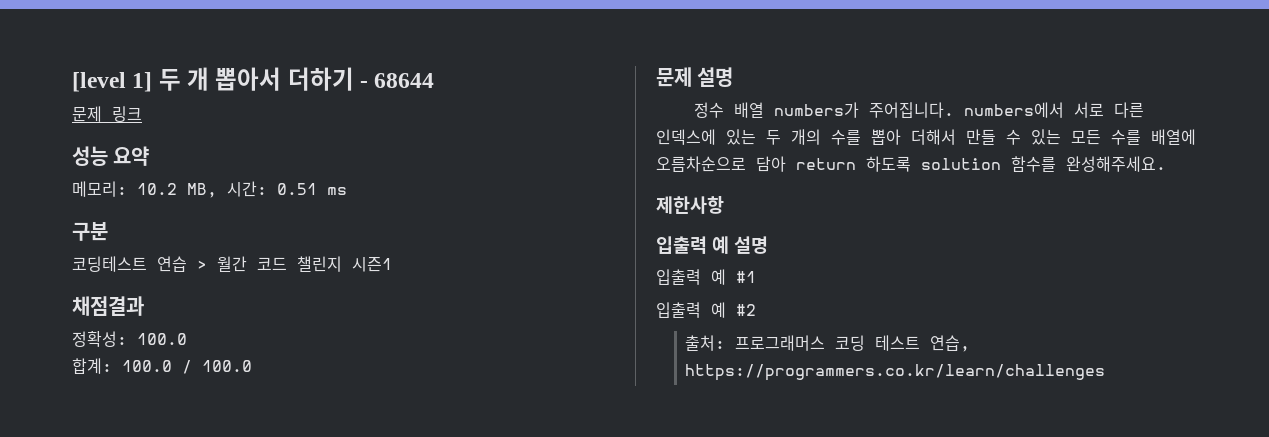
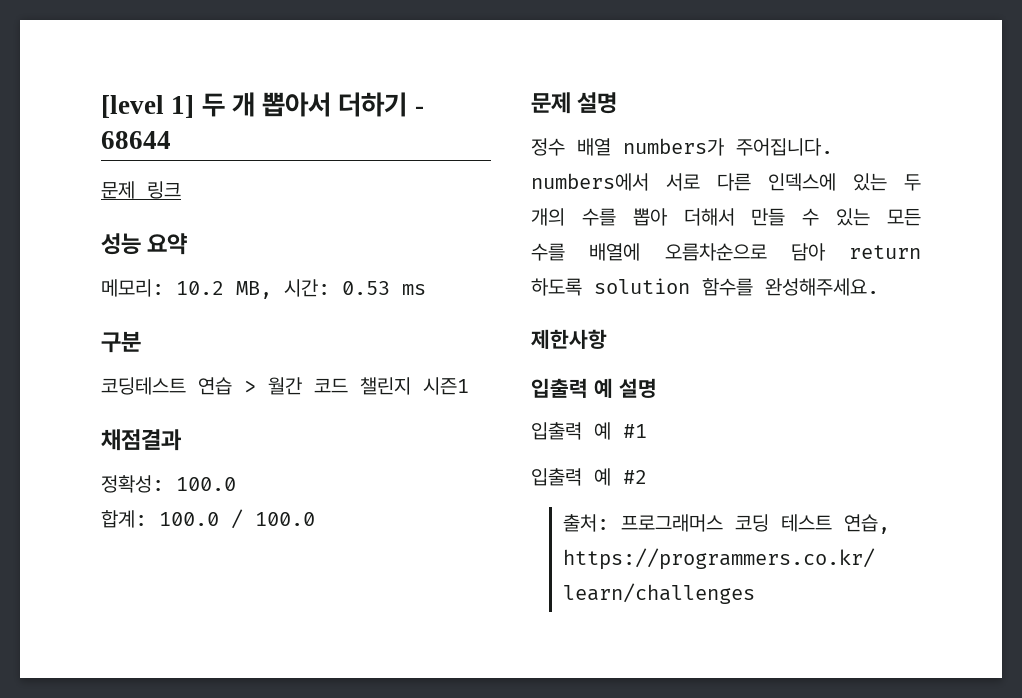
- 메모리: 10.2 MB, 시간: 0.51 ms
+ 메모리: 10.2 MB, 시간: 0.53 ms

